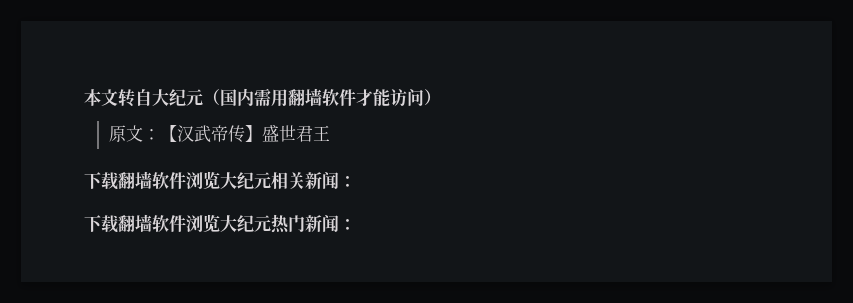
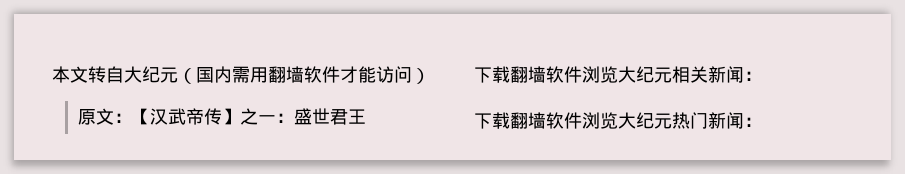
- 原文：【汉武帝传】盛世君王
+ 原文：【汉武帝传】之一：盛世君王

